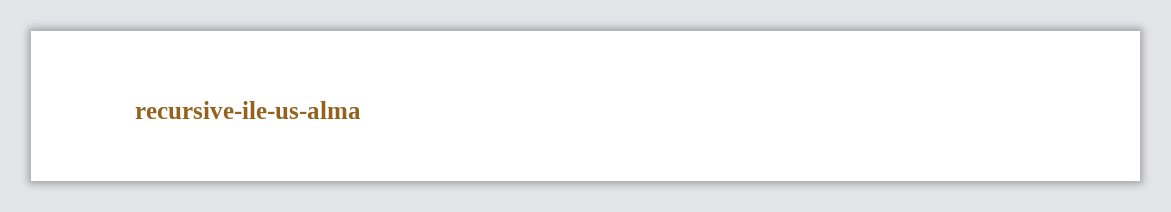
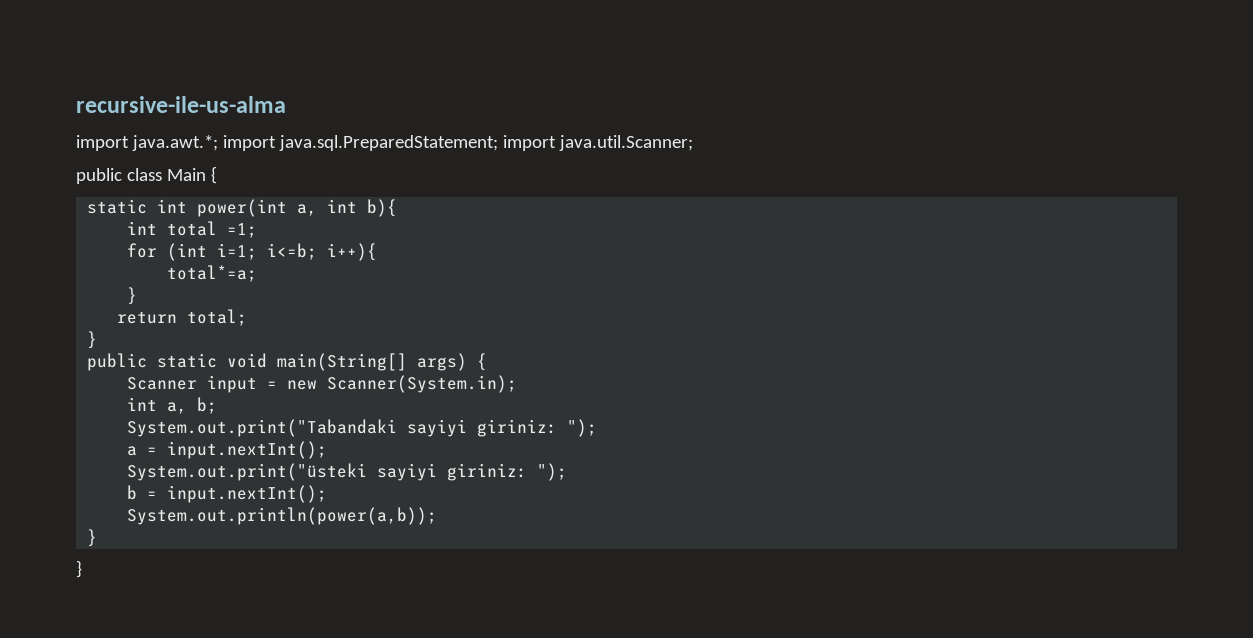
+ import java.awt.*; import java.sql.PreparedStatement; import java.util.Scanner;
+ public class Main {
+ static int power(int a, int b){
+ int total =1;
+ for (int i=1; i<=b; i++){
+ total*=a;
+ }
+ return total;
+ }
+ public static void main(String[] args) {
+ Scanner input = new Scanner(System.in);
+ int a, b;
+ System.out.print("Tabandaki sayiyi giriniz: ");
+ a = input.nextInt();
+ System.out.print("üsteki sayiyi giriniz: ");
+ b = input.nextInt();
+ System.out.println(power(a,b));
+ }
+ }

